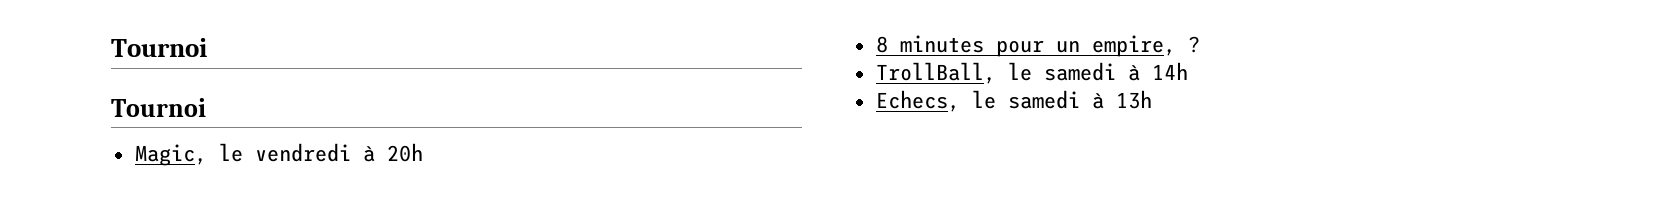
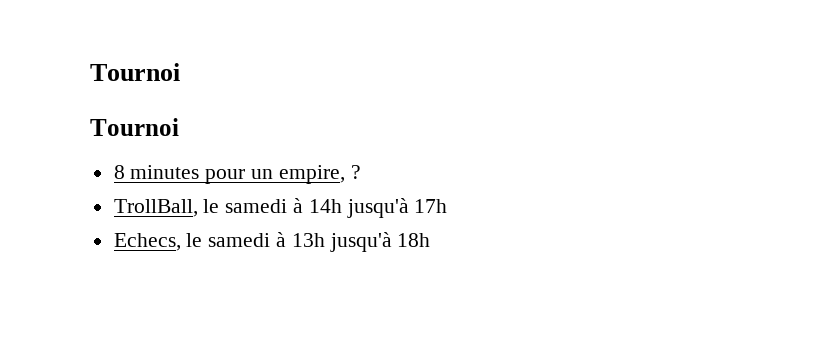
- Magic, le vendredi à 20h
- TrollBall, le samedi à 14h
+ TrollBall, le samedi à 14h jusqu'à 17h
- Echecs, le samedi à 13h
+ Echecs, le samedi à 13h jusqu'à 18h

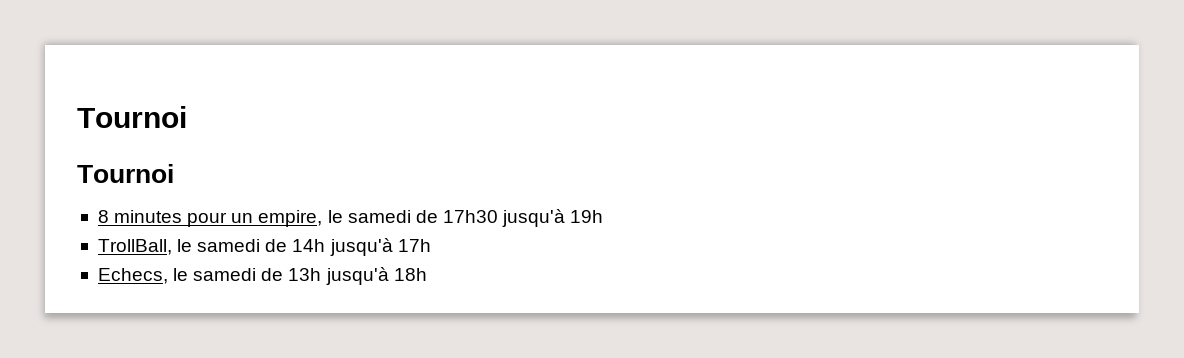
- 8 minutes pour un empire, ?
+ 8 minutes pour un empire, le samedi de 17h30 jusqu'à 19h
- TrollBall, le samedi à 14h jusqu'à 17h
+ TrollBall, le samedi de 14h jusqu'à 17h
- Echecs, le samedi à 13h jusqu'à 18h
+ Echecs, le samedi de 13h jusqu'à 18h

